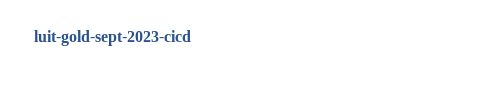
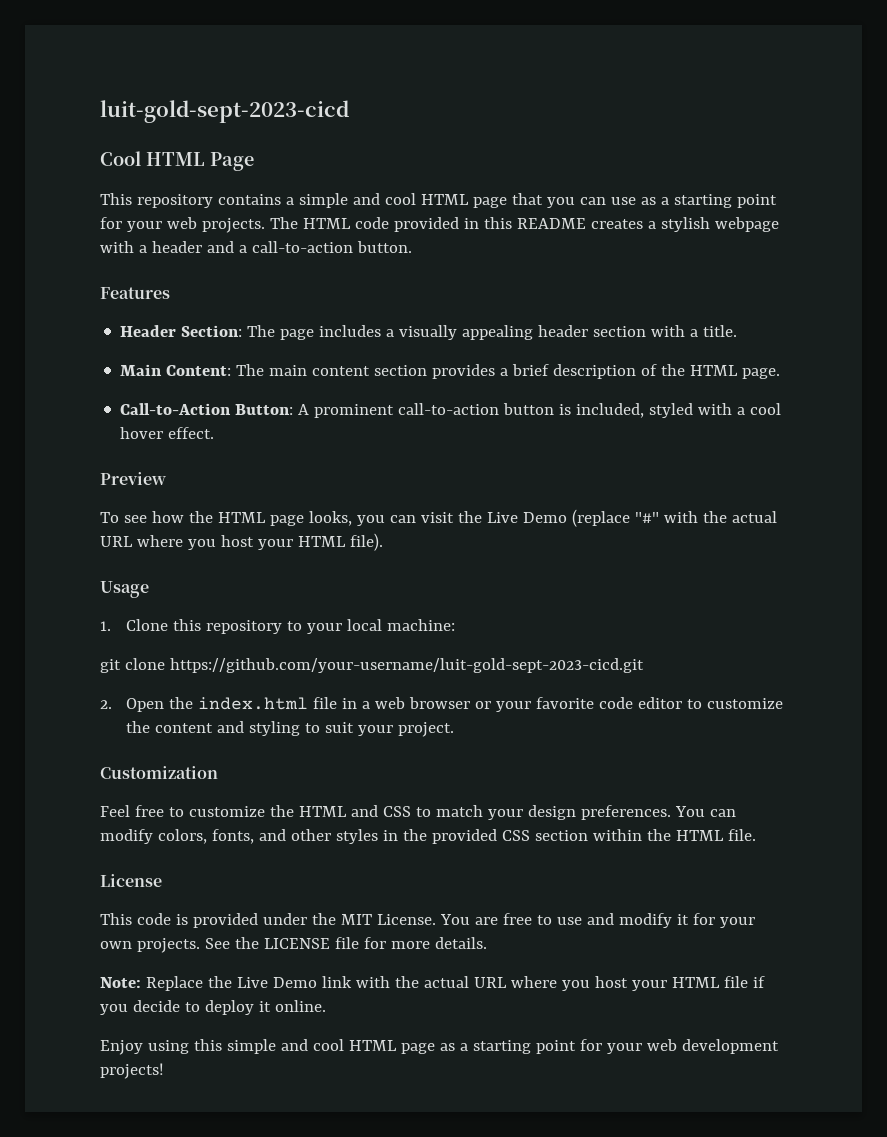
+ Cool HTML Page
+ This repository contains a simple and cool HTML page that you can use as a starting point for your web projects. The HTML code provided in this README creates a stylish webpage with a header and a call-to-action button.
+ Features
+ Header Section: The page includes a visually appealing header section with a title.
+ Main Content: The main content section provides a brief description of the HTML page.
+ Call-to-Action Button: A prominent call-to-action button is included, styled with a cool hover effect.
+ Preview
+ To see how the HTML page looks, you can visit the Live Demo (replace "#" with the actual URL where you host your HTML file).
+ Usage
+ 1. Clone this repository to your local machine:
+ git clone https://github.com/your-username/luit-gold-sept-2023-cicd.git
+ 2. Open the index.html file in a web browser or your favorite code editor to customize the content and styling to suit your project.
+ Customization
+ Feel free to customize the HTML and CSS to match your design preferences. You can modify colors, fonts, and other styles in the provided CSS section within the HTML file.
+ License
+ This code is provided under the MIT License. You are free to use and modify it for your own projects. See the LICENSE file for more details.
+ Note: Replace the Live Demo link with the actual URL where you host your HTML file if you decide to deploy it online.
+ Enjoy using this simple and cool HTML page as a starting point for your web development projects!

